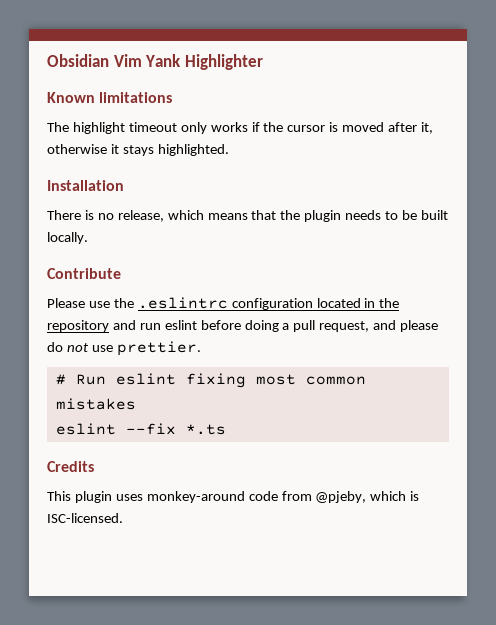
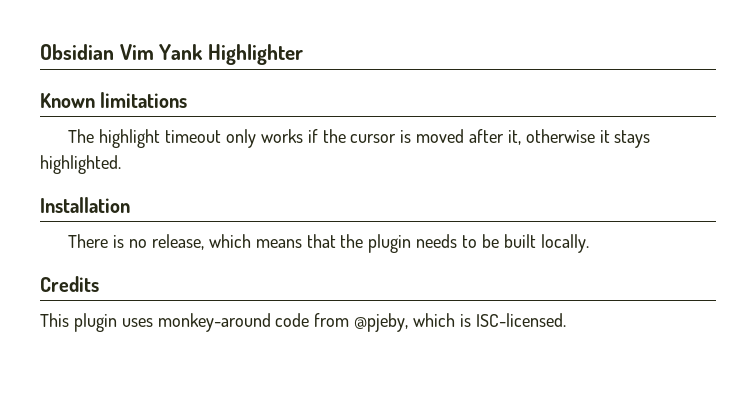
- Contribute
- Please use the .eslintrc configuration located in the repository and run eslint before doing a pull request, and please do not use prettier.
- # Run eslint fixing most common mistakes
- eslint --fix *.ts

